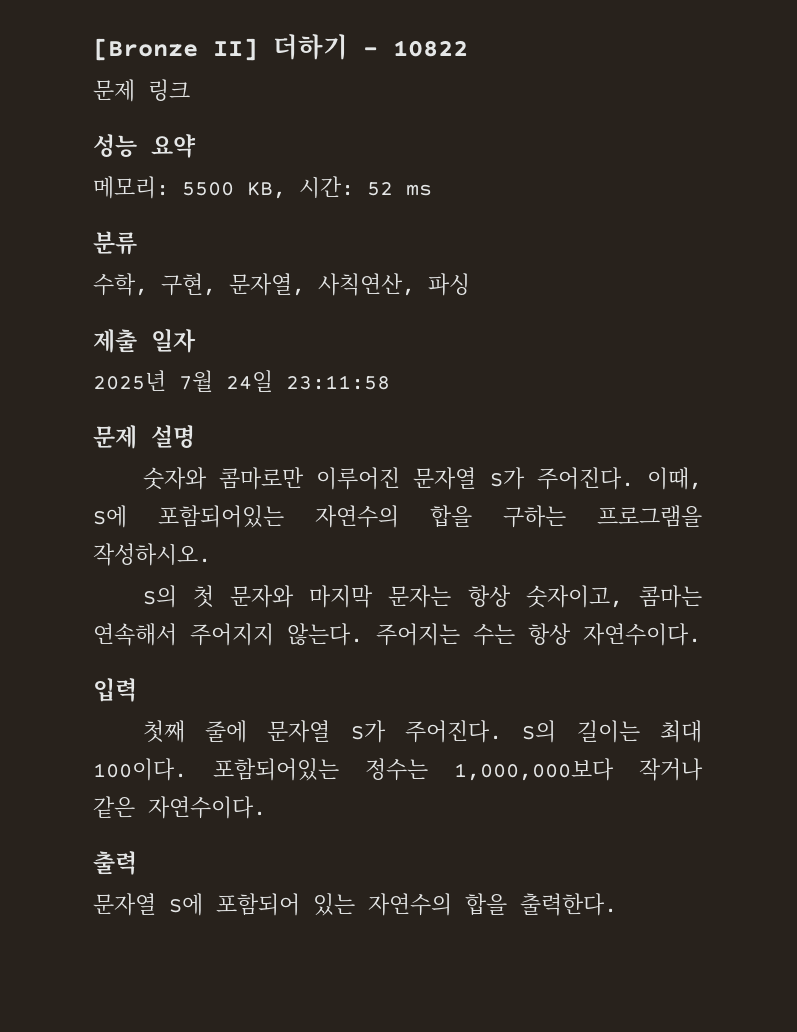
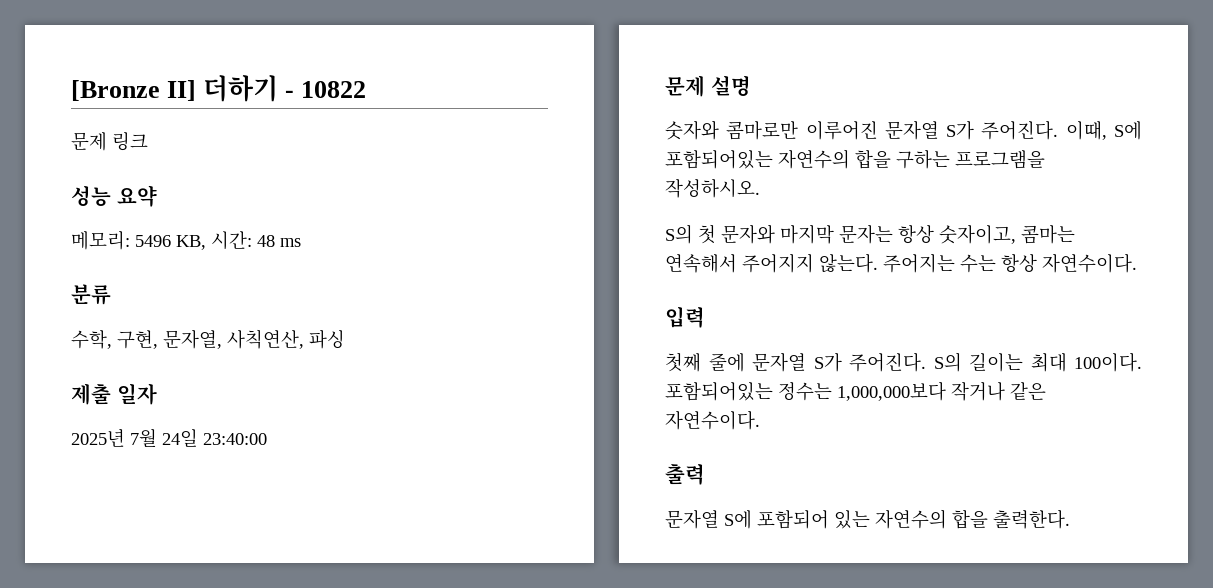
- 메모리: 5500 KB, 시간: 52 ms
+ 메모리: 5496 KB, 시간: 48 ms
- 2025년 7월 24일 23:11:58
+ 2025년 7월 24일 23:40:00

